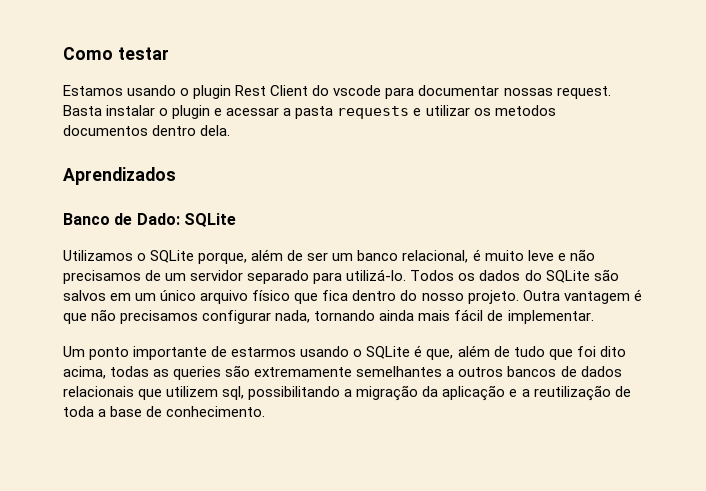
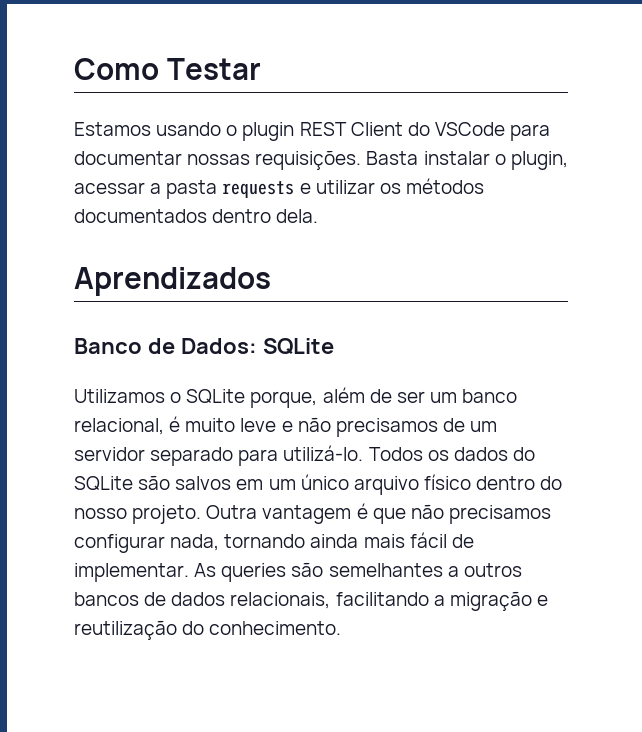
- Como testar
+ Como Testar
- Estamos usando o plugin Rest Client do vscode para documentar nossas request.
+ Estamos usando o plugin REST Client do VSCode para documentar nossas requisições.
- Basta instalar o plugin e acessar a pasta requests e utilizar os metodos documentos dentro dela.
+ Basta instalar o plugin, acessar a pasta requests e utilizar os métodos documentados dentro dela.
- Banco de Dado: SQLite
+ Banco de Dados: SQLite
- Todos os dados do SQLite são salvos em um único arquivo físico que fica dentro do nosso projeto.
+ Todos os dados do SQLite são salvos em um único arquivo físico dentro do nosso projeto.
- Outra vantagem é que não precisamos configurar nada, tornando ainda mais fácil de implementar.
- Um ponto importante de estarmos usando o SQLite é que, além de tudo que foi dito acima, todas as queries são extremamente semelhantes a outros bancos de dados relacionais que utilizem sql, possibilitando a migração da aplicação e a reutilização de toda a base de conhecimento.
+ Outra vantagem é que não precisamos configurar nada, tornando ainda mais fácil de implementar. As queries são semelhantes a outros bancos de dados relacionais, facilitando a migração e reutilização do conhecimento.

